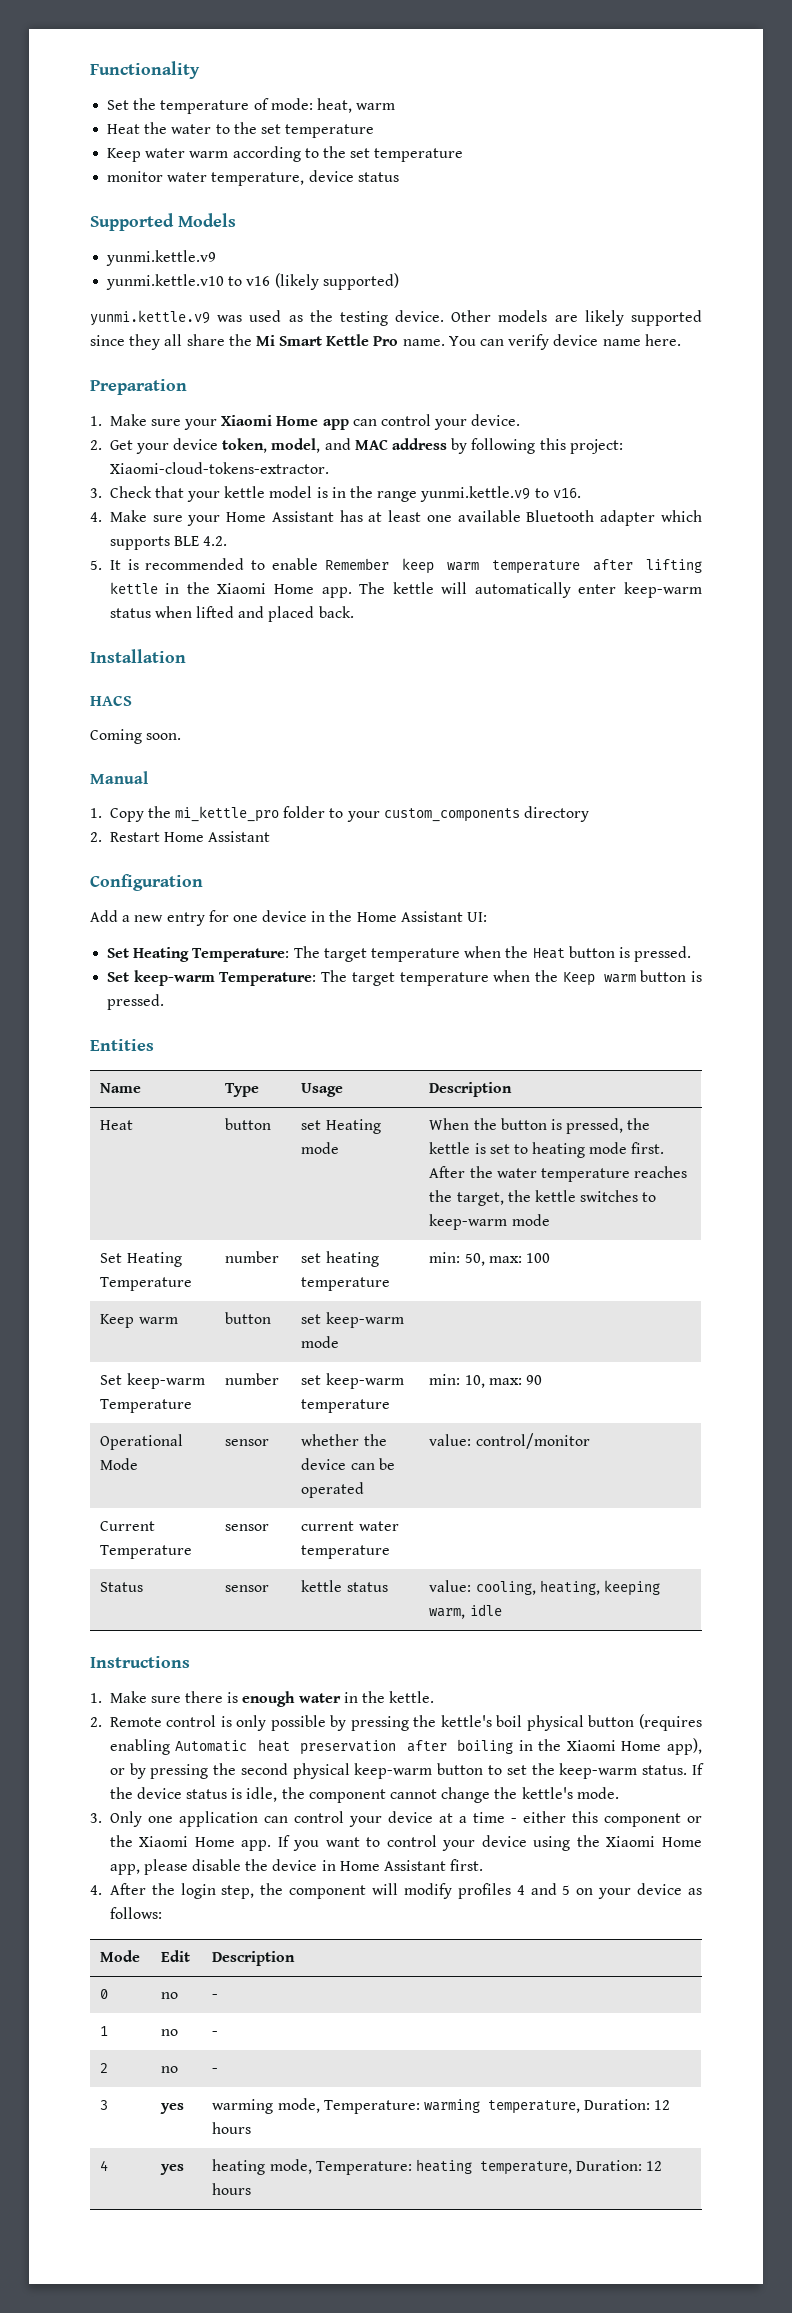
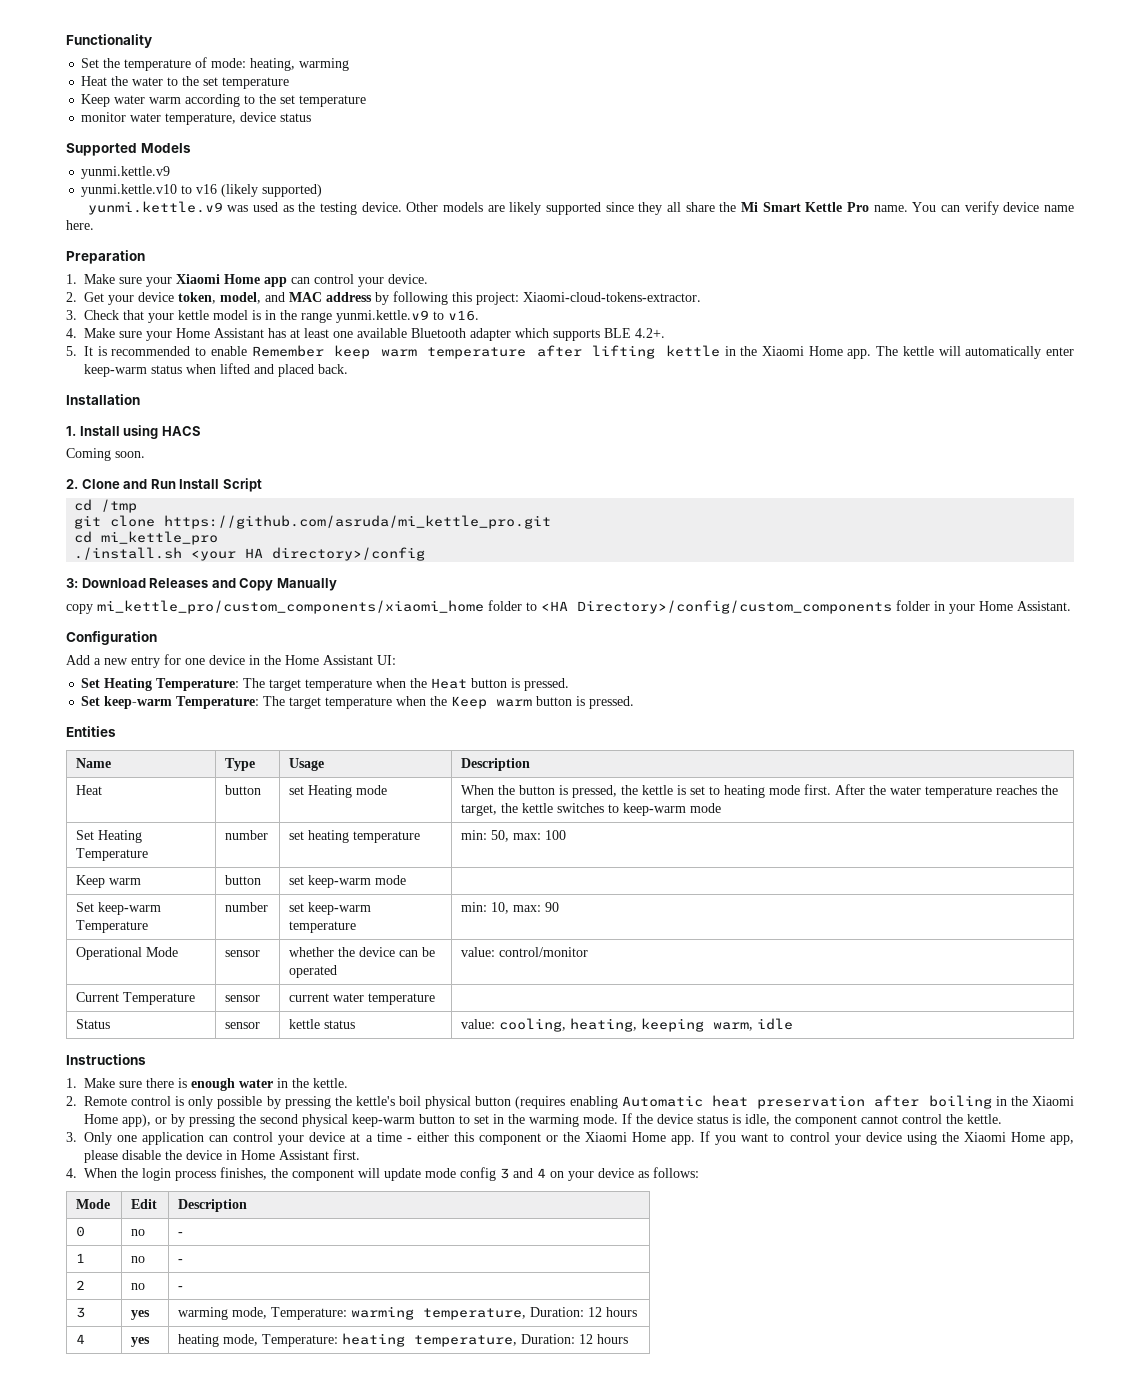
- Set the temperature of mode: heat, warm
+ Set the temperature of mode: heating, warming
- 4. Make sure your Home Assistant has at least one available Bluetooth adapter which supports BLE 4.2.
+ 4. Make sure your Home Assistant has at least one available Bluetooth adapter which supports BLE 4.2+.
- HACS
+ 1. Install using HACS
- Manual
- 1. Copy the mi_kettle_pro folder to your custom_components directory
- 2. Restart Home Assistant
+ 2. Clone and Run Install Script
+ cd /tmp
+ git clone https://github.com/asruda/mi_kettle_pro.git
+ cd mi_kettle_pro
+ ./install.sh <your HA directory>/config
+ 3: Download Releases and Copy Manually
+ copy mi_kettle_pro/custom_components/xiaomi_home folder to <HA Directory>/config/custom_components folder in your Home Assistant.
- 2. Remote control is only possible by pressing the kettle's boil physical button (requires enabling Automatic heat preservation after boiling in the Xiaomi Home app), or by pressing the second physical keep-warm button to set the keep-warm status.
+ 2. Remote control is only possible by pressing the kettle's boil physical button (requires enabling Automatic heat preservation after boiling in the Xiaomi Home app), or by pressing the second physical keep-warm button to set in the warming mode.
- If the device status is idle, the component cannot change the kettle's mode.
+ If the device status is idle, the component cannot control the kettle.
- 4. After the login step, the component will modify profiles 4 and 5 on your device as follows:
+ 4. When the login process finishes, the component will update mode config 3 and 4 on your device as follows:

